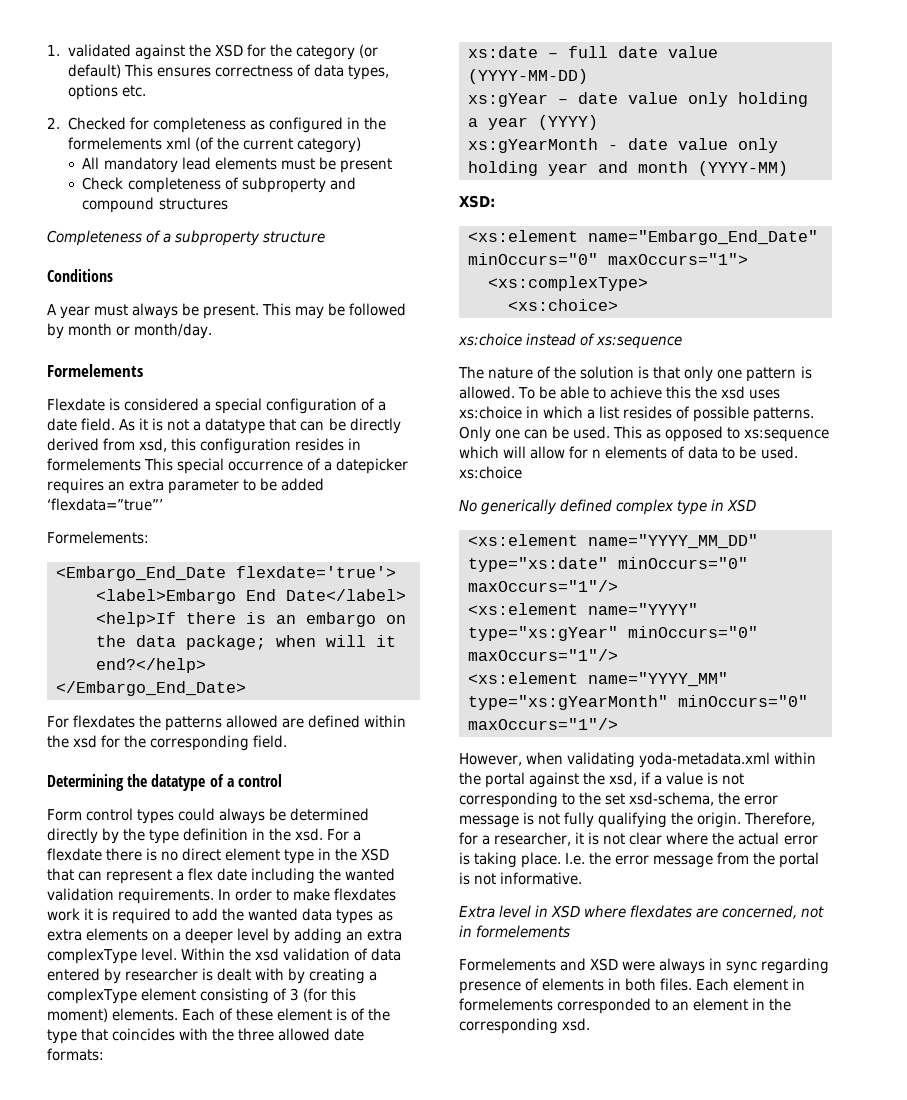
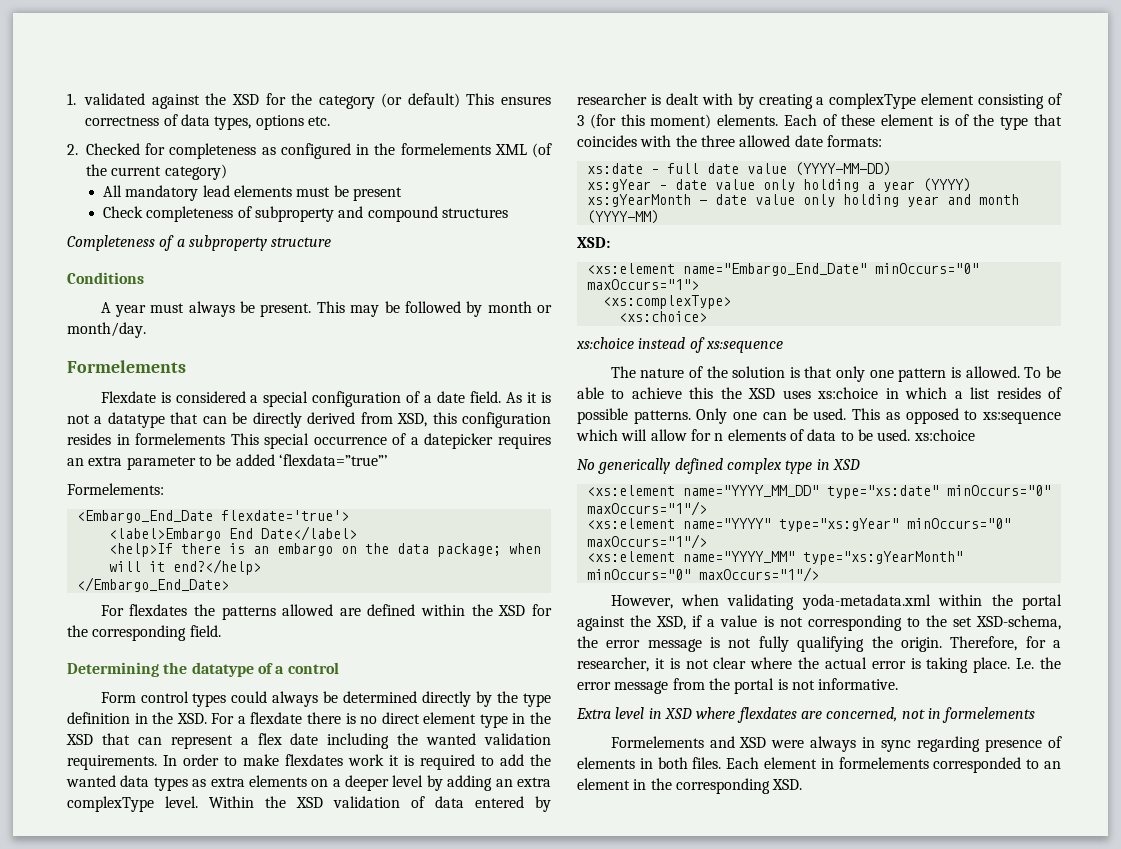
- 2. Checked for completeness as configured in the formelements xml (of the current category)
+ 2. Checked for completeness as configured in the formelements XML (of the current category)
- As it is not a datatype that can be directly derived from xsd, this configuration resides in formelements This special occurrence of a datepicker requires an extra parameter to be added ‘flexdata=”true”’
+ As it is not a datatype that can be directly derived from XSD, this configuration resides in formelements This special occurrence of a datepicker requires an extra parameter to be added ‘flexdata=”true”’
- For flexdates the patterns allowed are defined within the xsd for the corresponding field.
+ For flexdates the patterns allowed are defined within the XSD for the corresponding field.
- Form control types could always be determined directly by the type definition in the xsd. For a flexdate there is no direct element type in the XSD that can represent a flex date including the wanted validation requirements.
+ Form control types could always be determined directly by the type definition in the XSD. For a flexdate there is no direct element type in the XSD that can represent a flex date including the wanted validation requirements.
- Within the xsd validation of data entered by researcher is dealt with by creating a complexType element consisting of 3 (for this moment) elements.
+ Within the XSD validation of data entered by researcher is dealt with by creating a complexType element consisting of 3 (for this moment) elements.
- To be able to achieve this the xsd uses xs:choice in which a list resides of possible patterns.
+ To be able to achieve this the XSD uses xs:choice in which a list resides of possible patterns.
- However, when validating yoda-metadata.xml within the portal against the xsd, if a value is not corresponding to the set xsd-schema, the error message is not fully qualifying the origin.
+ However, when validating yoda-metadata.xml within the portal against the XSD, if a value is not corresponding to the set XSD-schema, the error message is not fully qualifying the origin.
- Each element in formelements corresponded to an element in the corresponding xsd.
+ Each element in formelements corresponded to an element in the corresponding XSD.

